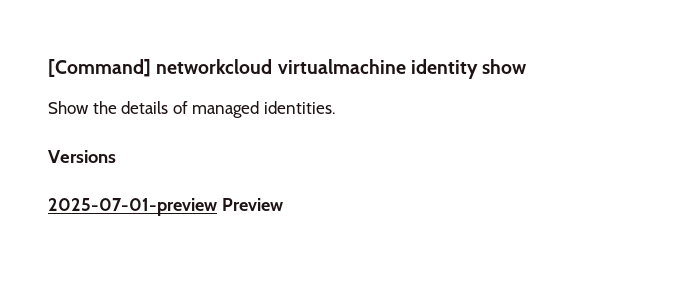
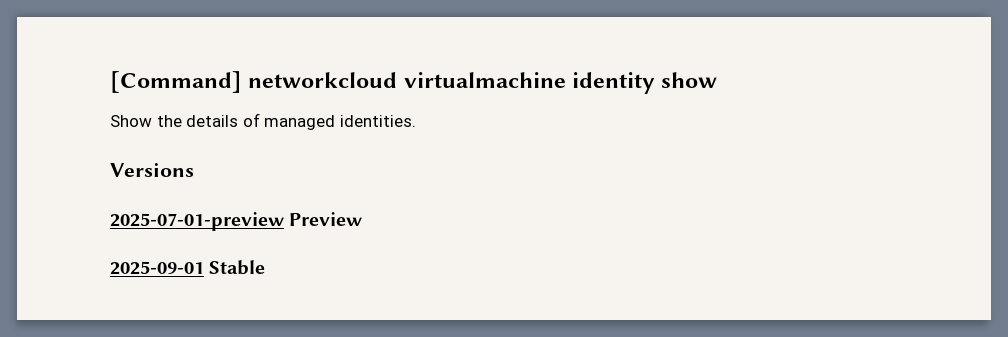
+ 2025-09-01 Stable

